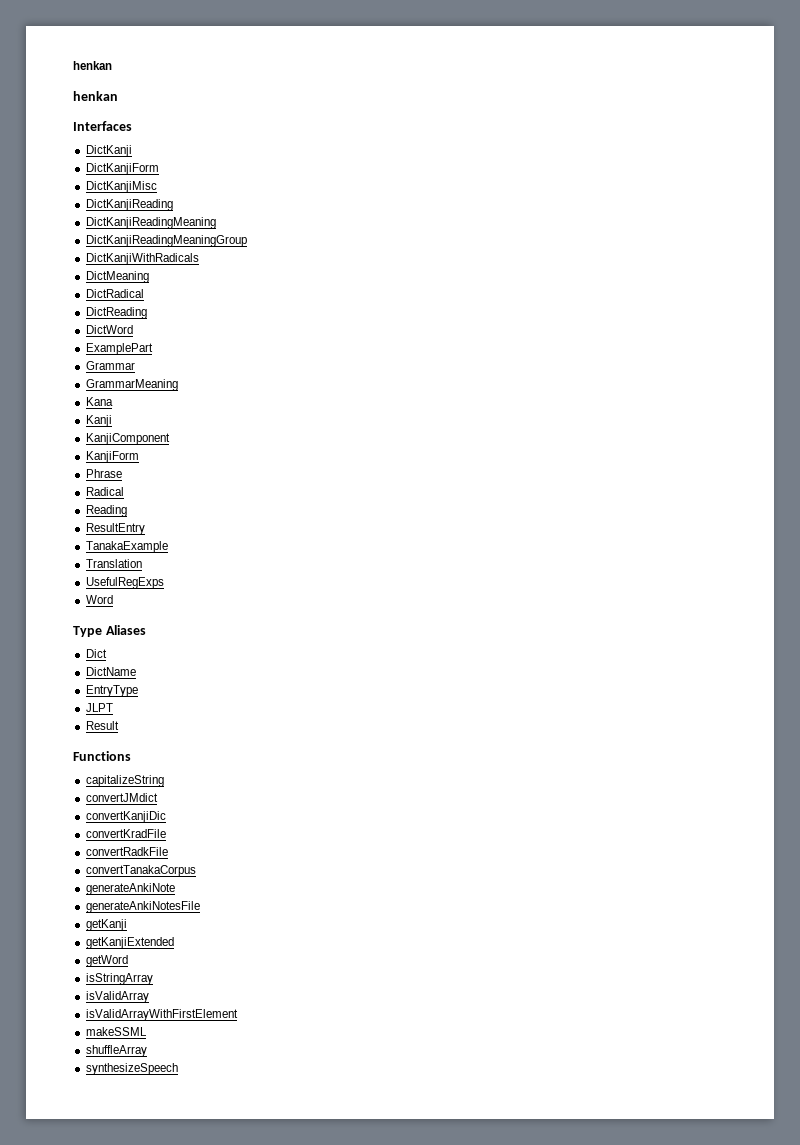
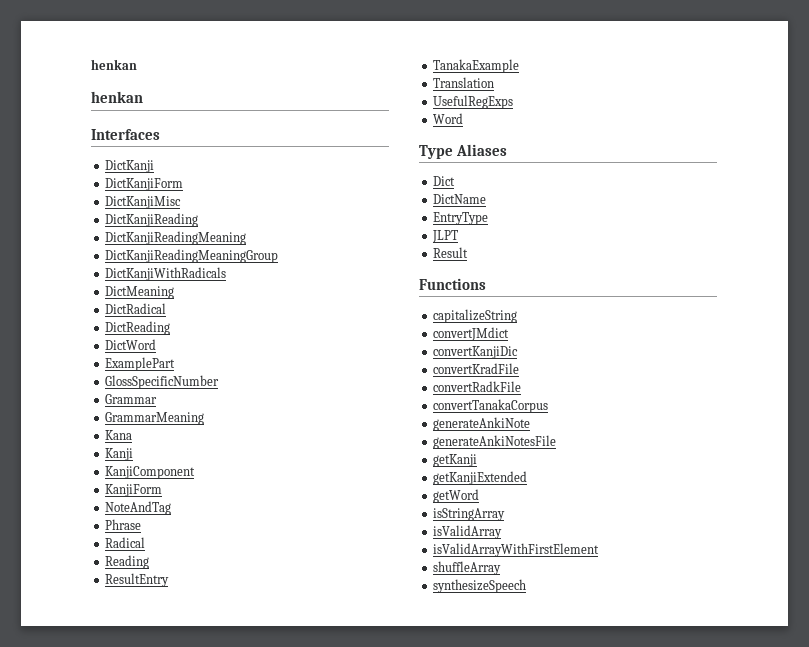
+ GlossSpecificNumber
+ NoteAndTag
- makeSSML

